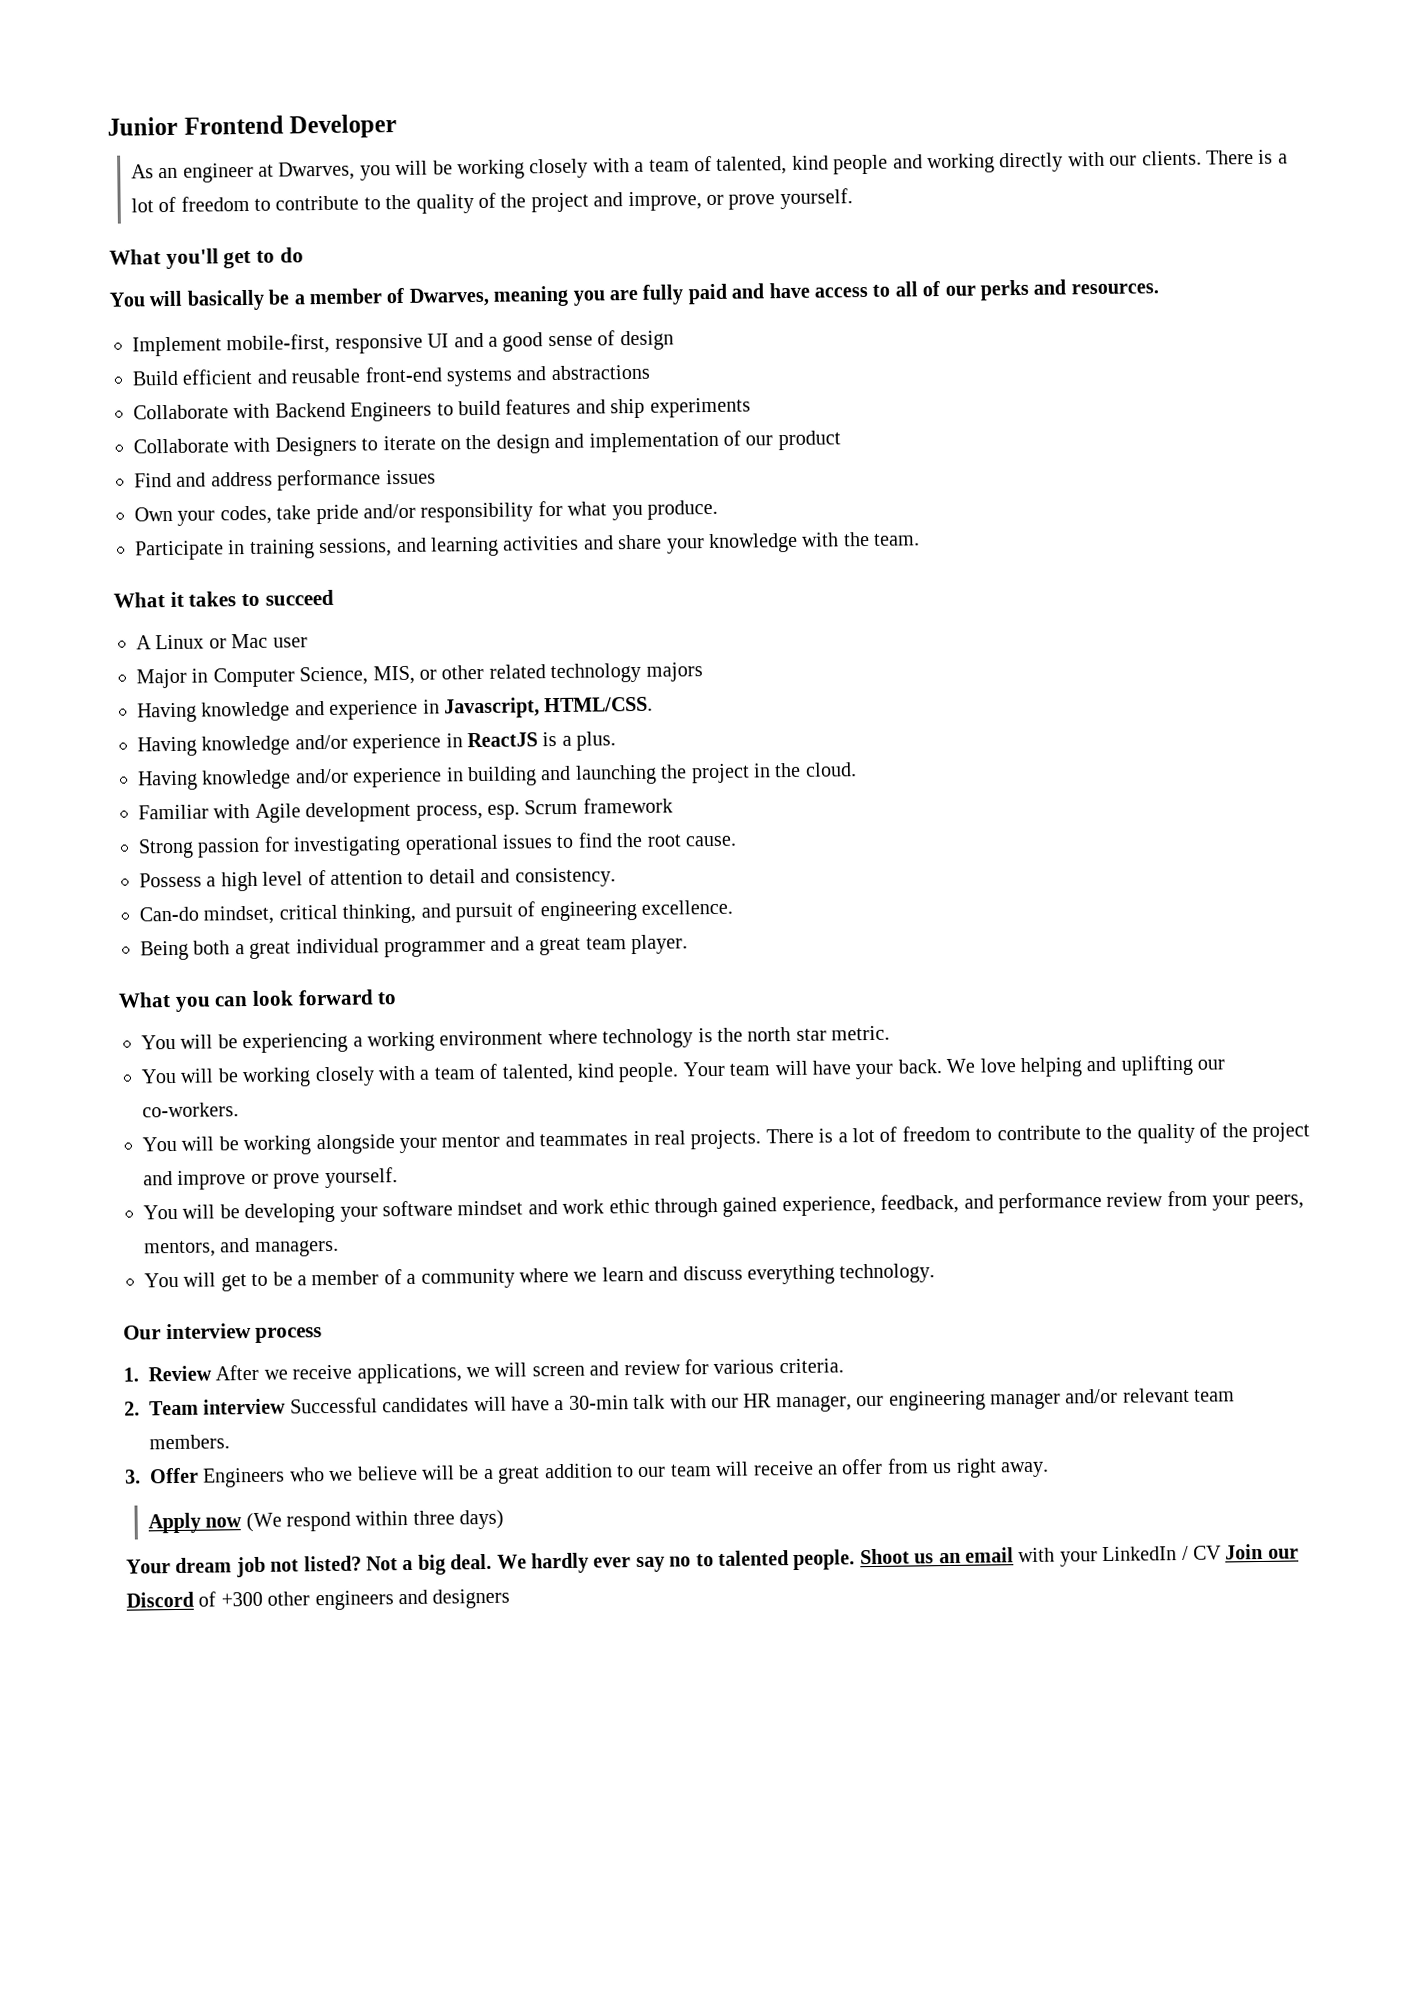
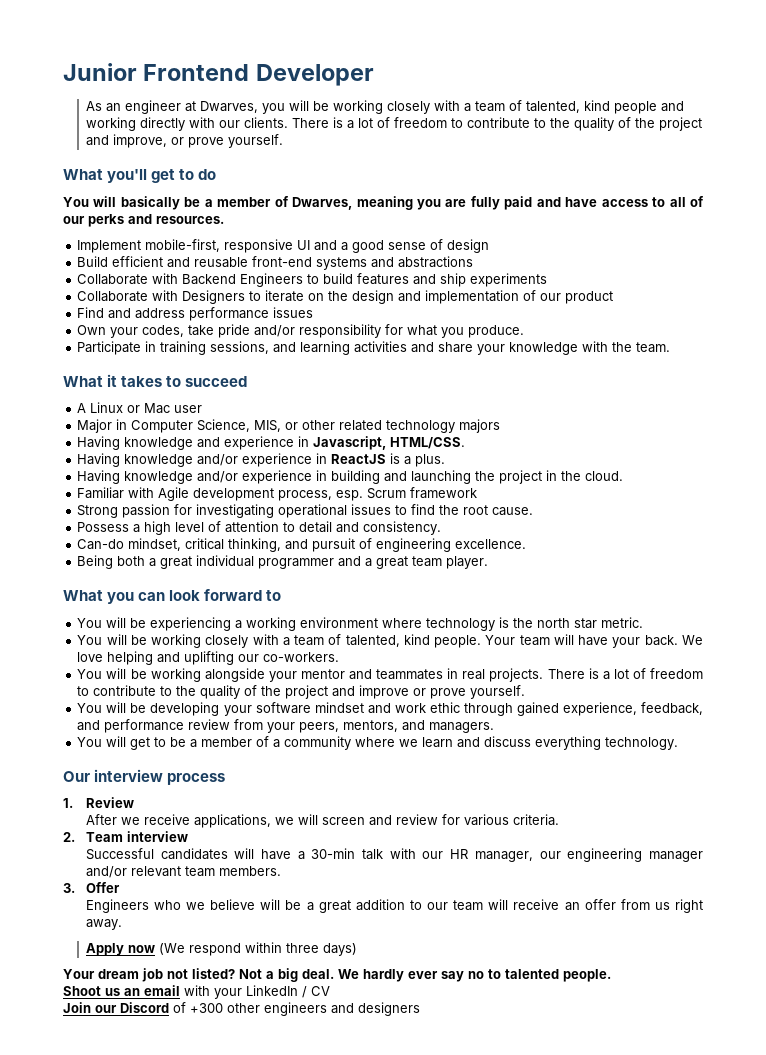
- 1. Review After we receive applications, we will screen and review for various criteria.
+ 1. Review
+ After we receive applications, we will screen and review for various criteria.
- 2. Team interview Successful candidates will have a 30-min talk with our HR manager, our engineering manager and/or relevant team members.
+ 2. Team interview
+ Successful candidates will have a 30-min talk with our HR manager, our engineering manager and/or relevant team members.
- 3. Offer Engineers who we believe will be a great addition to our team will receive an offer from us right away.
+ 3. Offer
+ Engineers who we believe will be a great addition to our team will receive an offer from us right away.
- We hardly ever say no to talented people. Shoot us an email with your LinkedIn / CV Join our Discord of +300 other engineers and designers
+ We hardly ever say no to talented people.
+ Shoot us an email with your LinkedIn / CV
+ Join our Discord of +300 other engineers and designers

